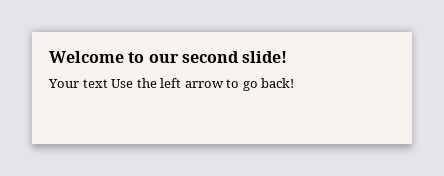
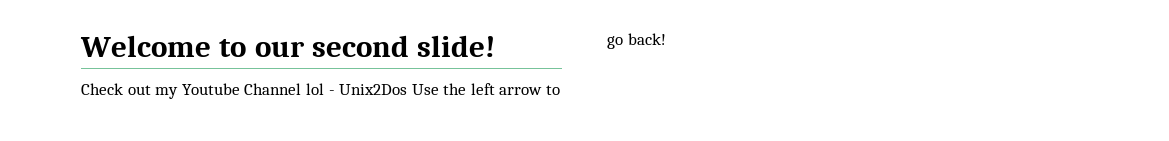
- Your text Use the left arrow to go back!
+ Check out my Youtube Channel lol - Unix2Dos Use the left arrow to go back!

